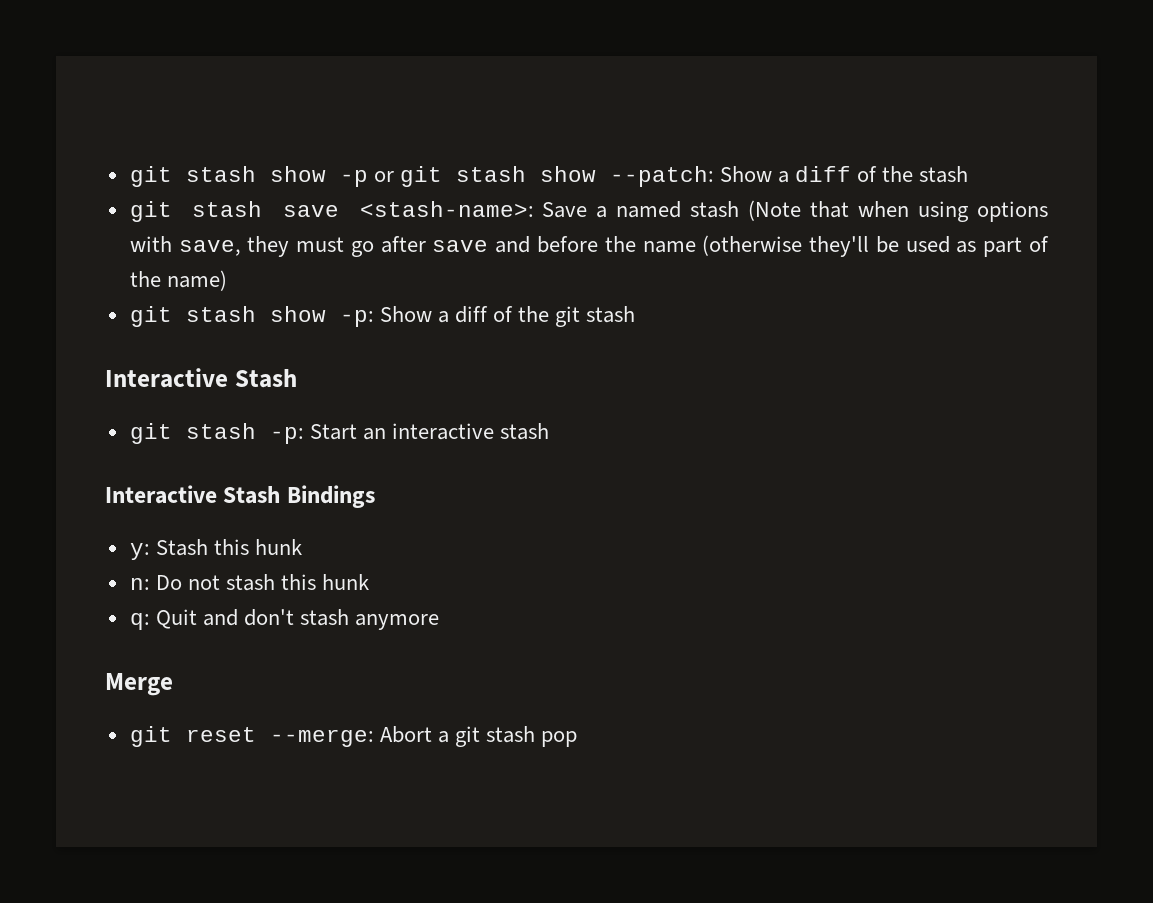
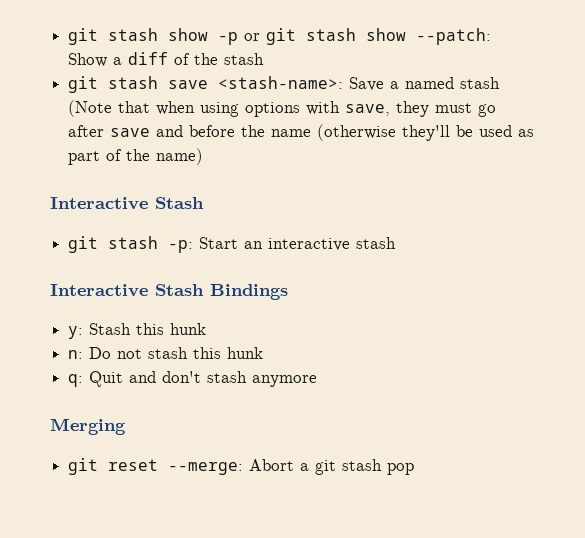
- git stash show -p: Show a diff of the git stash
- Merge
+ Merging

